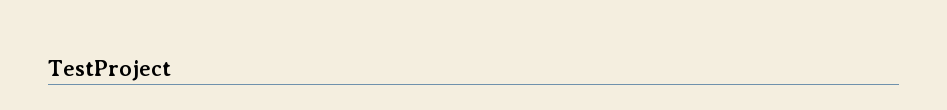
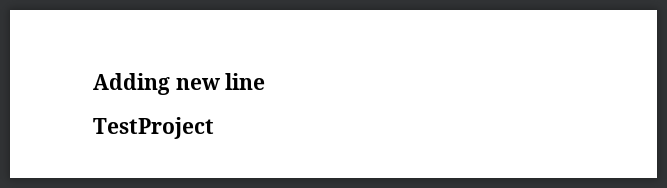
+ Adding new line

